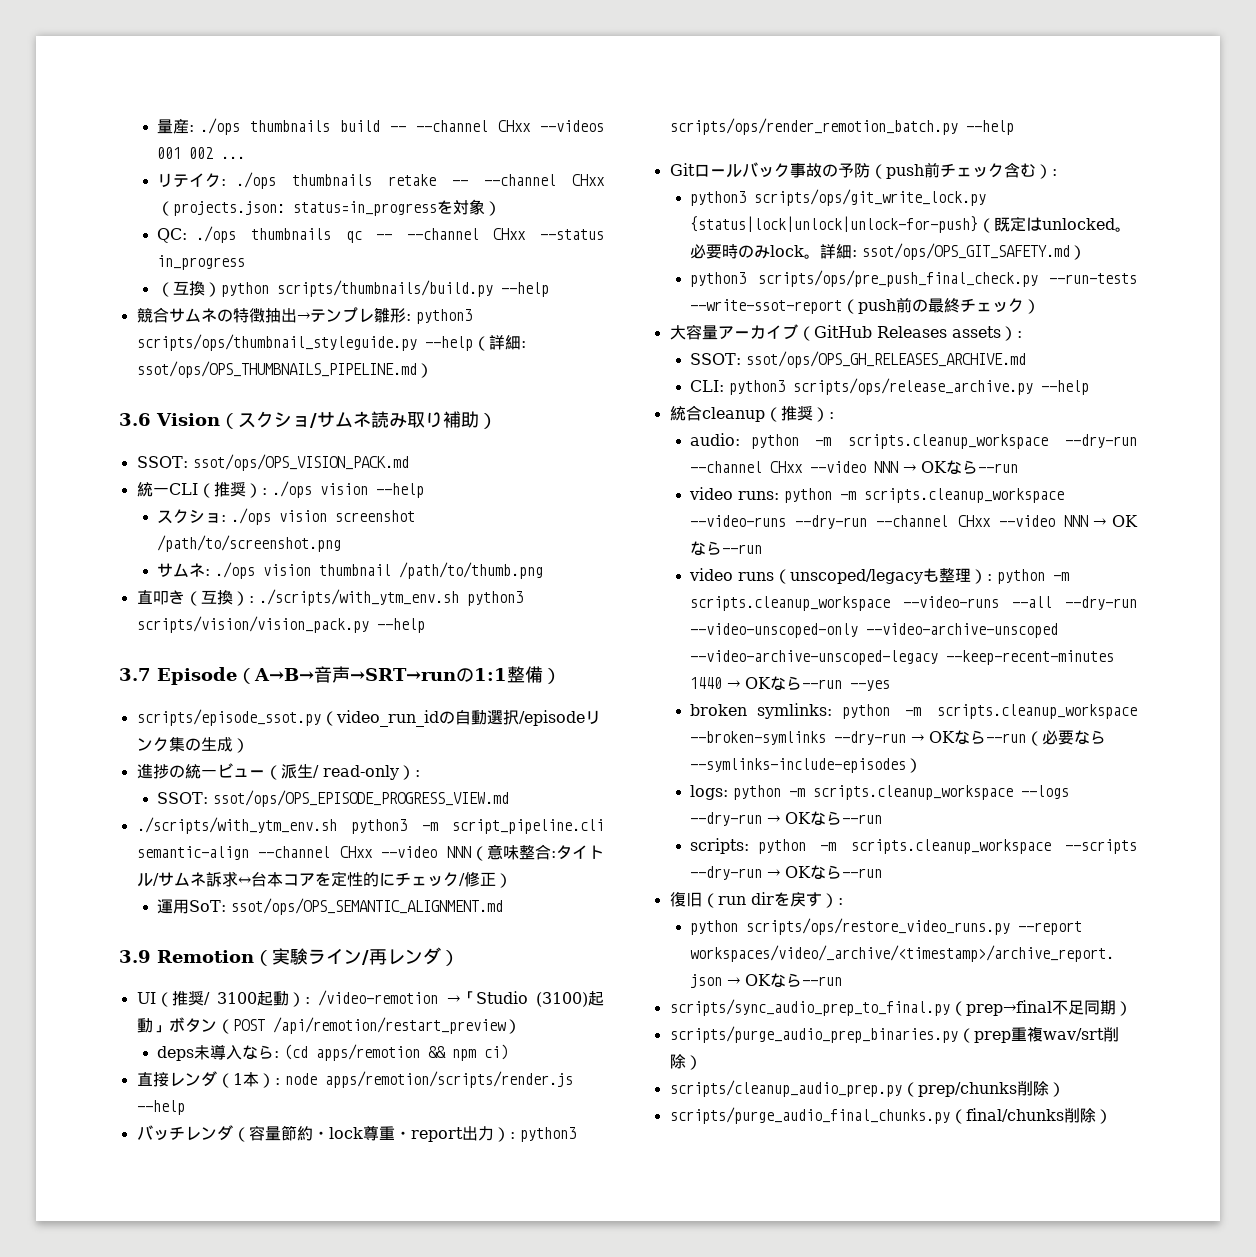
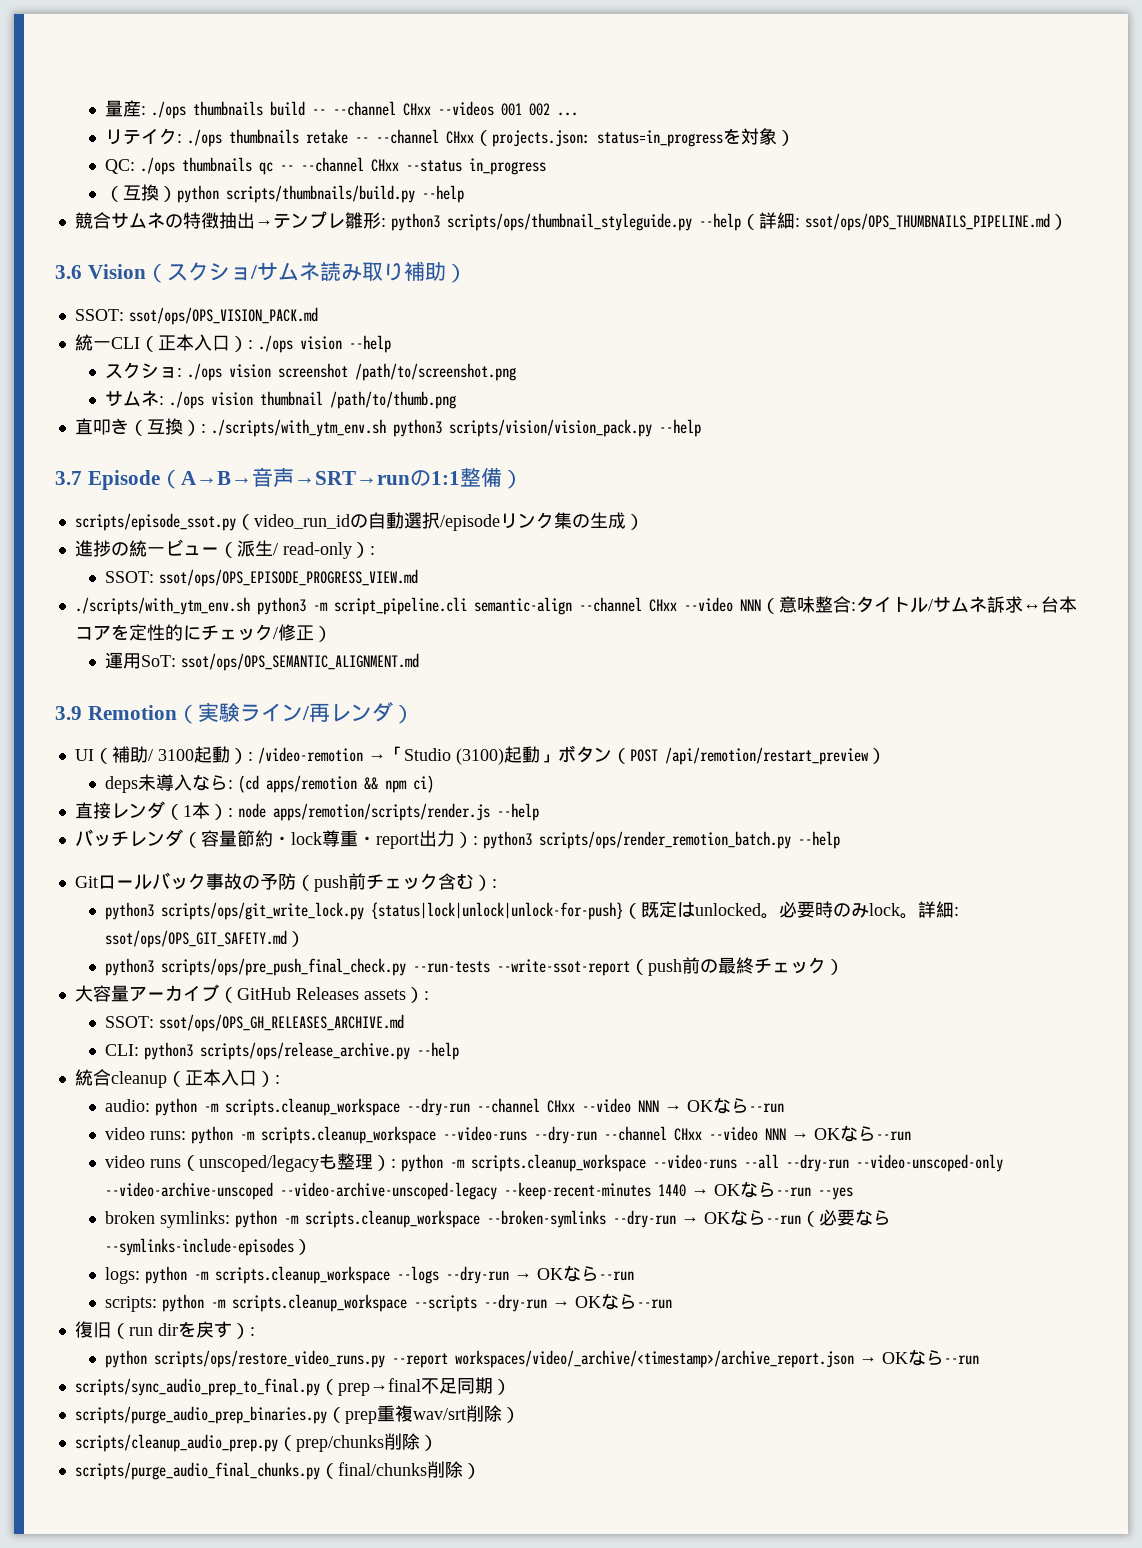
- 統一CLI（推奨）: ./ops vision --help
+ 統一CLI（正本入口）: ./ops vision --help
- UI（推奨/ 3100起動）: /video-remotion →「Studio (3100)起動」ボタン（POST /api/remotion/restart_preview）
+ UI（補助/ 3100起動）: /video-remotion →「Studio (3100)起動」ボタン（POST /api/remotion/restart_preview）
- 統合cleanup（推奨）:
+ 統合cleanup（正本入口）:

